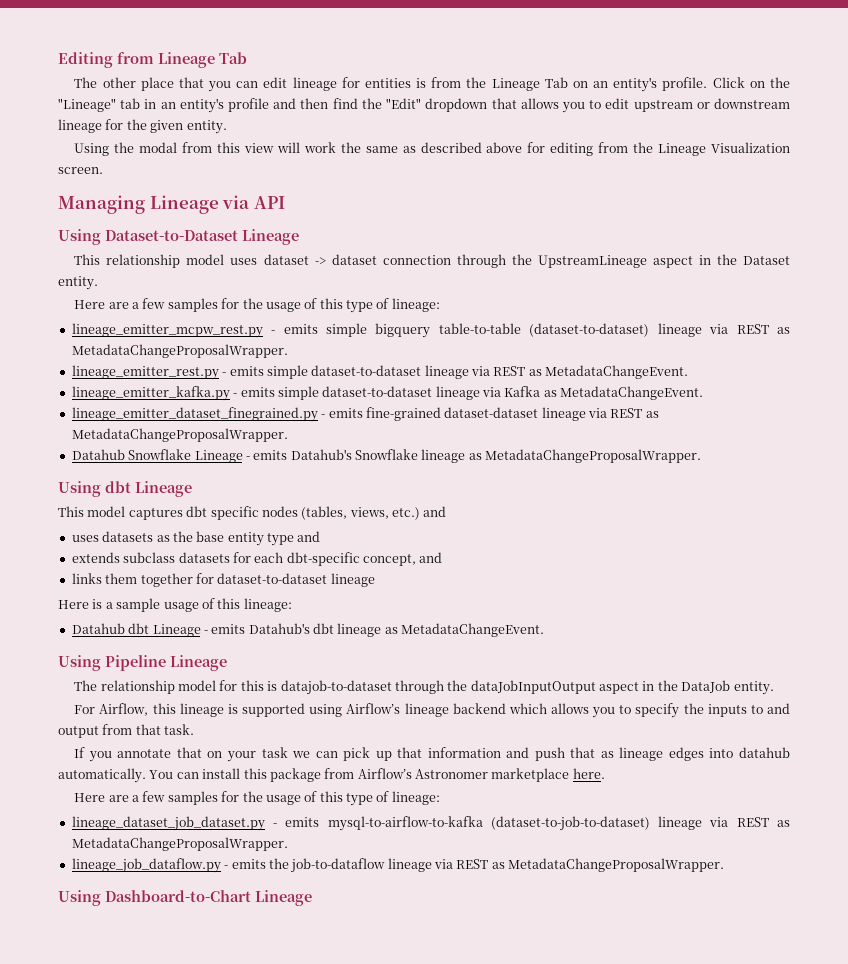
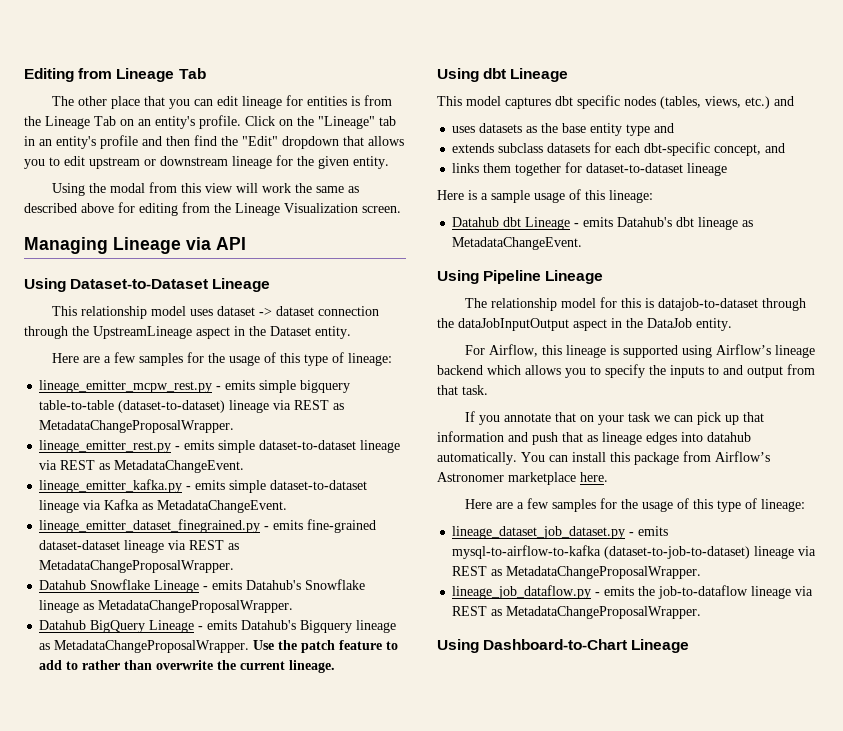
+ Datahub BigQuery Lineage - emits Datahub's Bigquery lineage as MetadataChangeProposalWrapper. Use the patch feature to add to rather than overwrite the current lineage.

